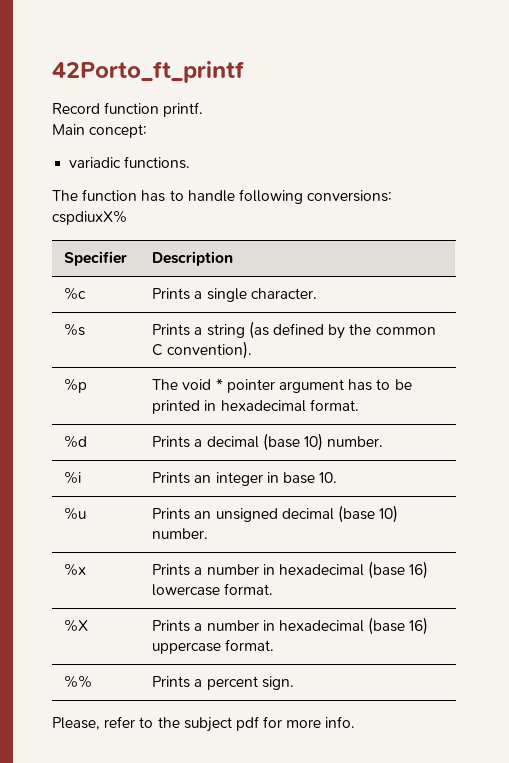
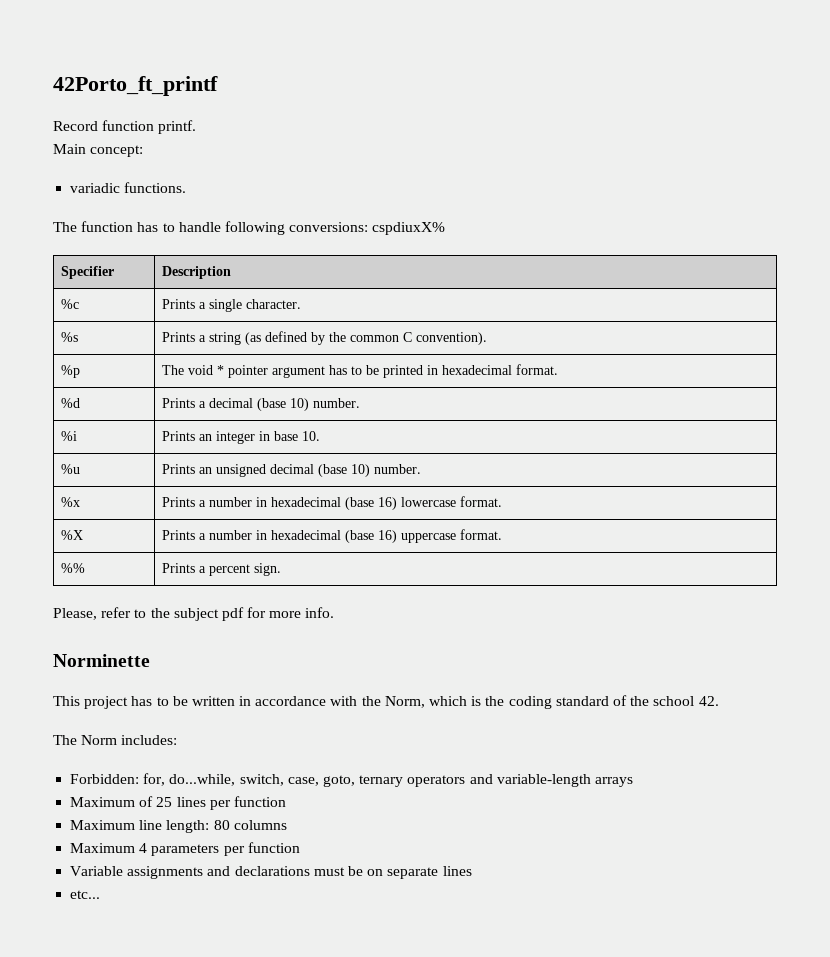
+ Norminette
+ This project has to be written in accordance with the Norm, which is the coding standard of the school 42.
+ The Norm includes:
+ Forbidden: for, do...while, switch, case, goto, ternary operators and variable-length arrays
+ Maximum of 25 lines per function
+ Maximum line length: 80 columns
+ Maximum 4 parameters per function
+ Variable assignments and declarations must be on separate lines
+ etc...

